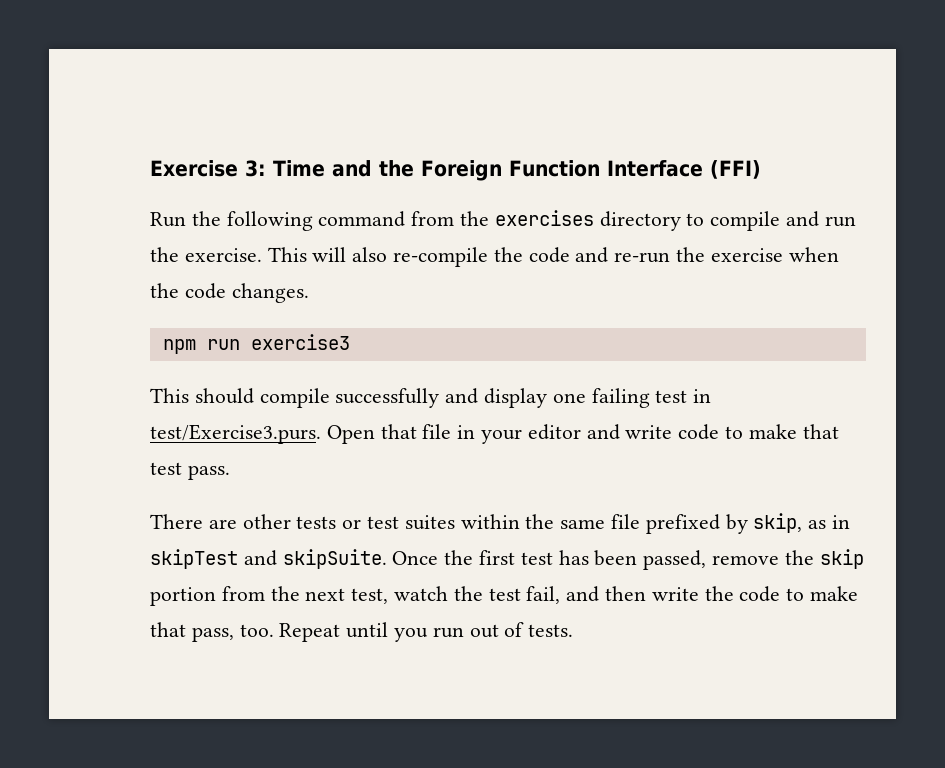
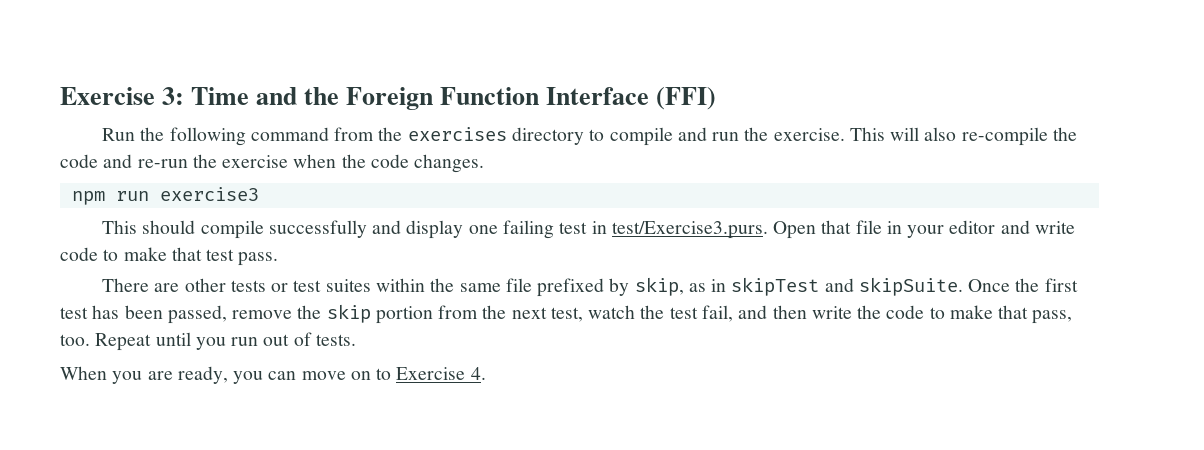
+ When you are ready, you can move on to Exercise 4.

